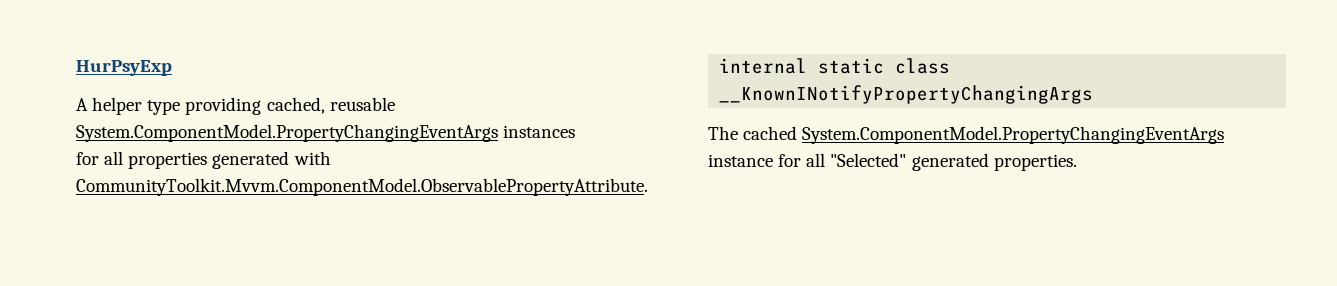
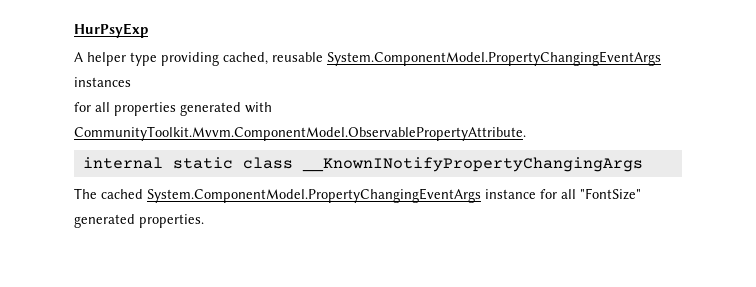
- The cached System.ComponentModel.PropertyChangingEventArgs instance for all "Selected" generated properties.
+ The cached System.ComponentModel.PropertyChangingEventArgs instance for all "FontSize" generated properties.

